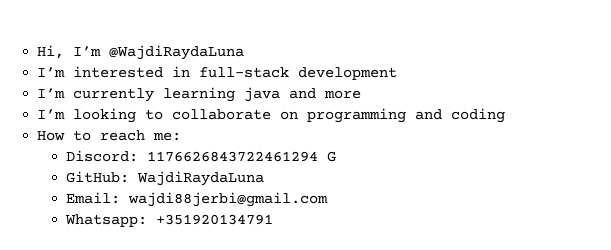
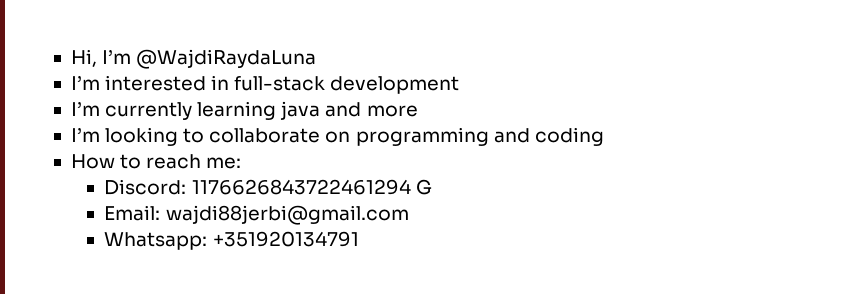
- GitHub: WajdiRaydaLuna

